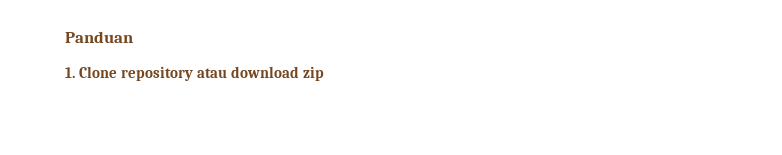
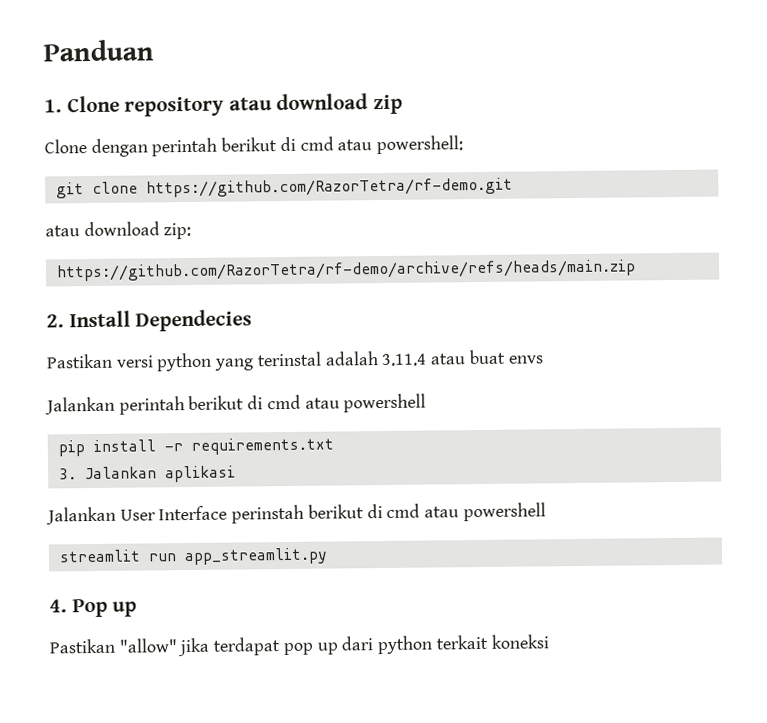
+ Clone dengan perintah berikut di cmd atau powershell:
+ git clone https://github.com/RazorTetra/rf-demo.git
+ atau download zip:
+ https://github.com/RazorTetra/rf-demo/archive/refs/heads/main.zip
+ 2. Install Dependecies
+ Pastikan versi python yang terinstal adalah 3.11.4 atau buat envs
+ Jalankan perintah berikut di cmd atau powershell
+ pip install -r requirements.txt
+ 3. Jalankan aplikasi
+ Jalankan User Interface perinstah berikut di cmd atau powershell
+ streamlit run app_streamlit.py
+ 4. Pop up
+ Pastikan "allow" jika terdapat pop up dari python terkait koneksi

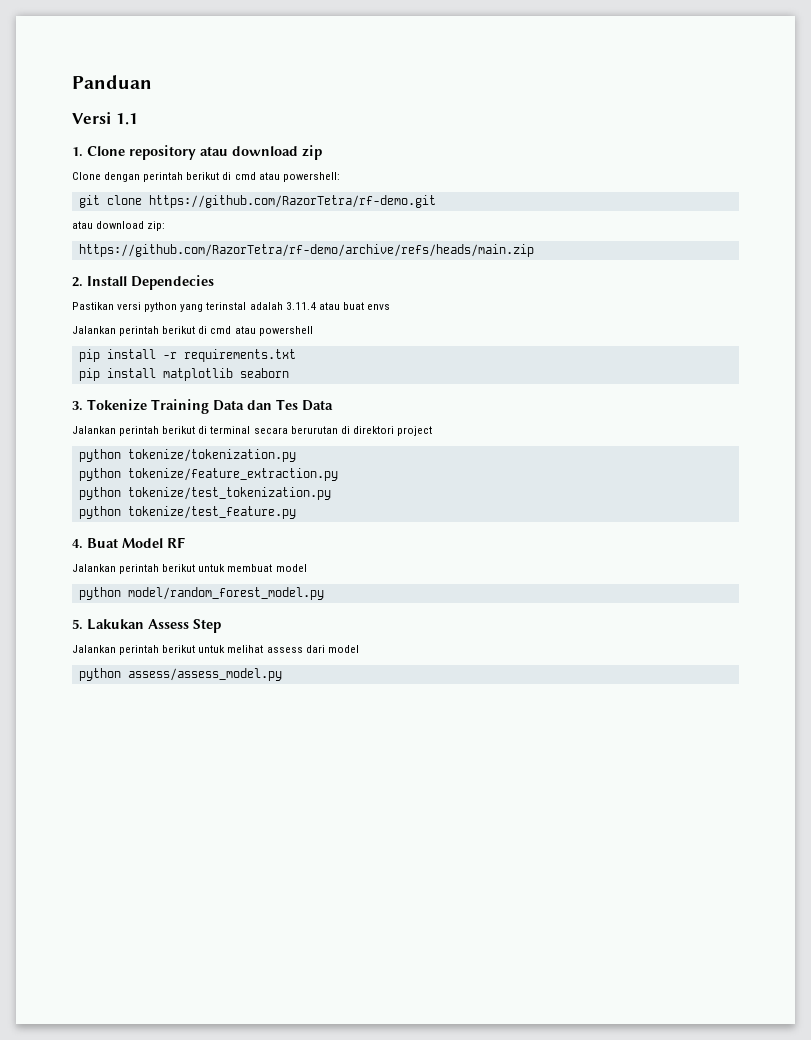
+ Versi 1.1
- 3. Jalankan aplikasi
- Jalankan User Interface perinstah berikut di cmd atau powershell
- streamlit run app_streamlit.py
- 4. Pop up
- Pastikan "allow" jika terdapat pop up dari python terkait koneksi
+ pip install matplotlib seaborn
+ 3. Tokenize Training Data dan Tes Data
+ Jalankan perintah berikut di terminal secara berurutan di direktori project
+ python tokenize/tokenization.py
+ python tokenize/feature_extraction.py
+ python tokenize/test_tokenization.py
+ python tokenize/test_feature.py
+ 4. Buat Model RF
+ Jalankan perintah berikut untuk membuat model
+ python model/random_forest_model.py
+ 5. Lakukan Assess Step
+ Jalankan perintah berikut untuk melihat assess dari model
+ python assess/assess_model.py

